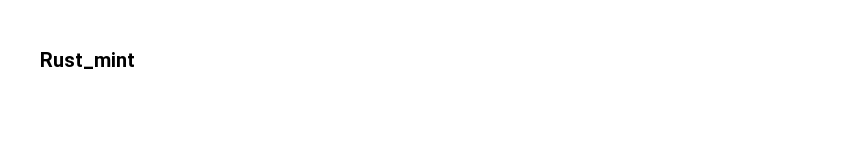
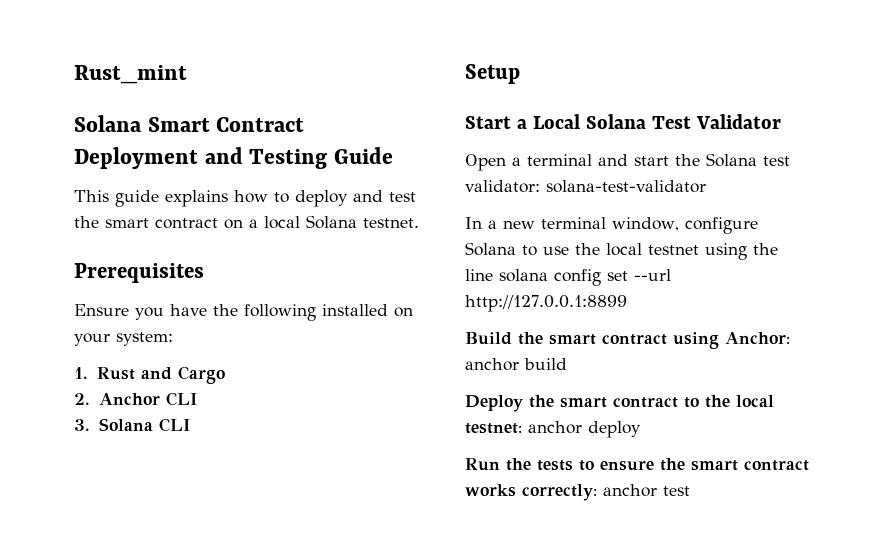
+ Solana Smart Contract Deployment and Testing Guide
+ This guide explains how to deploy and test the smart contract on a local Solana testnet.
+ Prerequisites
+ Ensure you have the following installed on your system:
+ 1. Rust and Cargo
+ 2. Anchor CLI
+ 3. Solana CLI
+ Setup
+ Start a Local Solana Test Validator
+ Open a terminal and start the Solana test validator: solana-test-validator
+ In a new terminal window, configure Solana to use the local testnet using the line solana config set --url http://127.0.0.1:8899
+ Build the smart contract using Anchor: anchor build
+ Deploy the smart contract to the local testnet: anchor deploy
+ Run the tests to ensure the smart contract works correctly: anchor test

